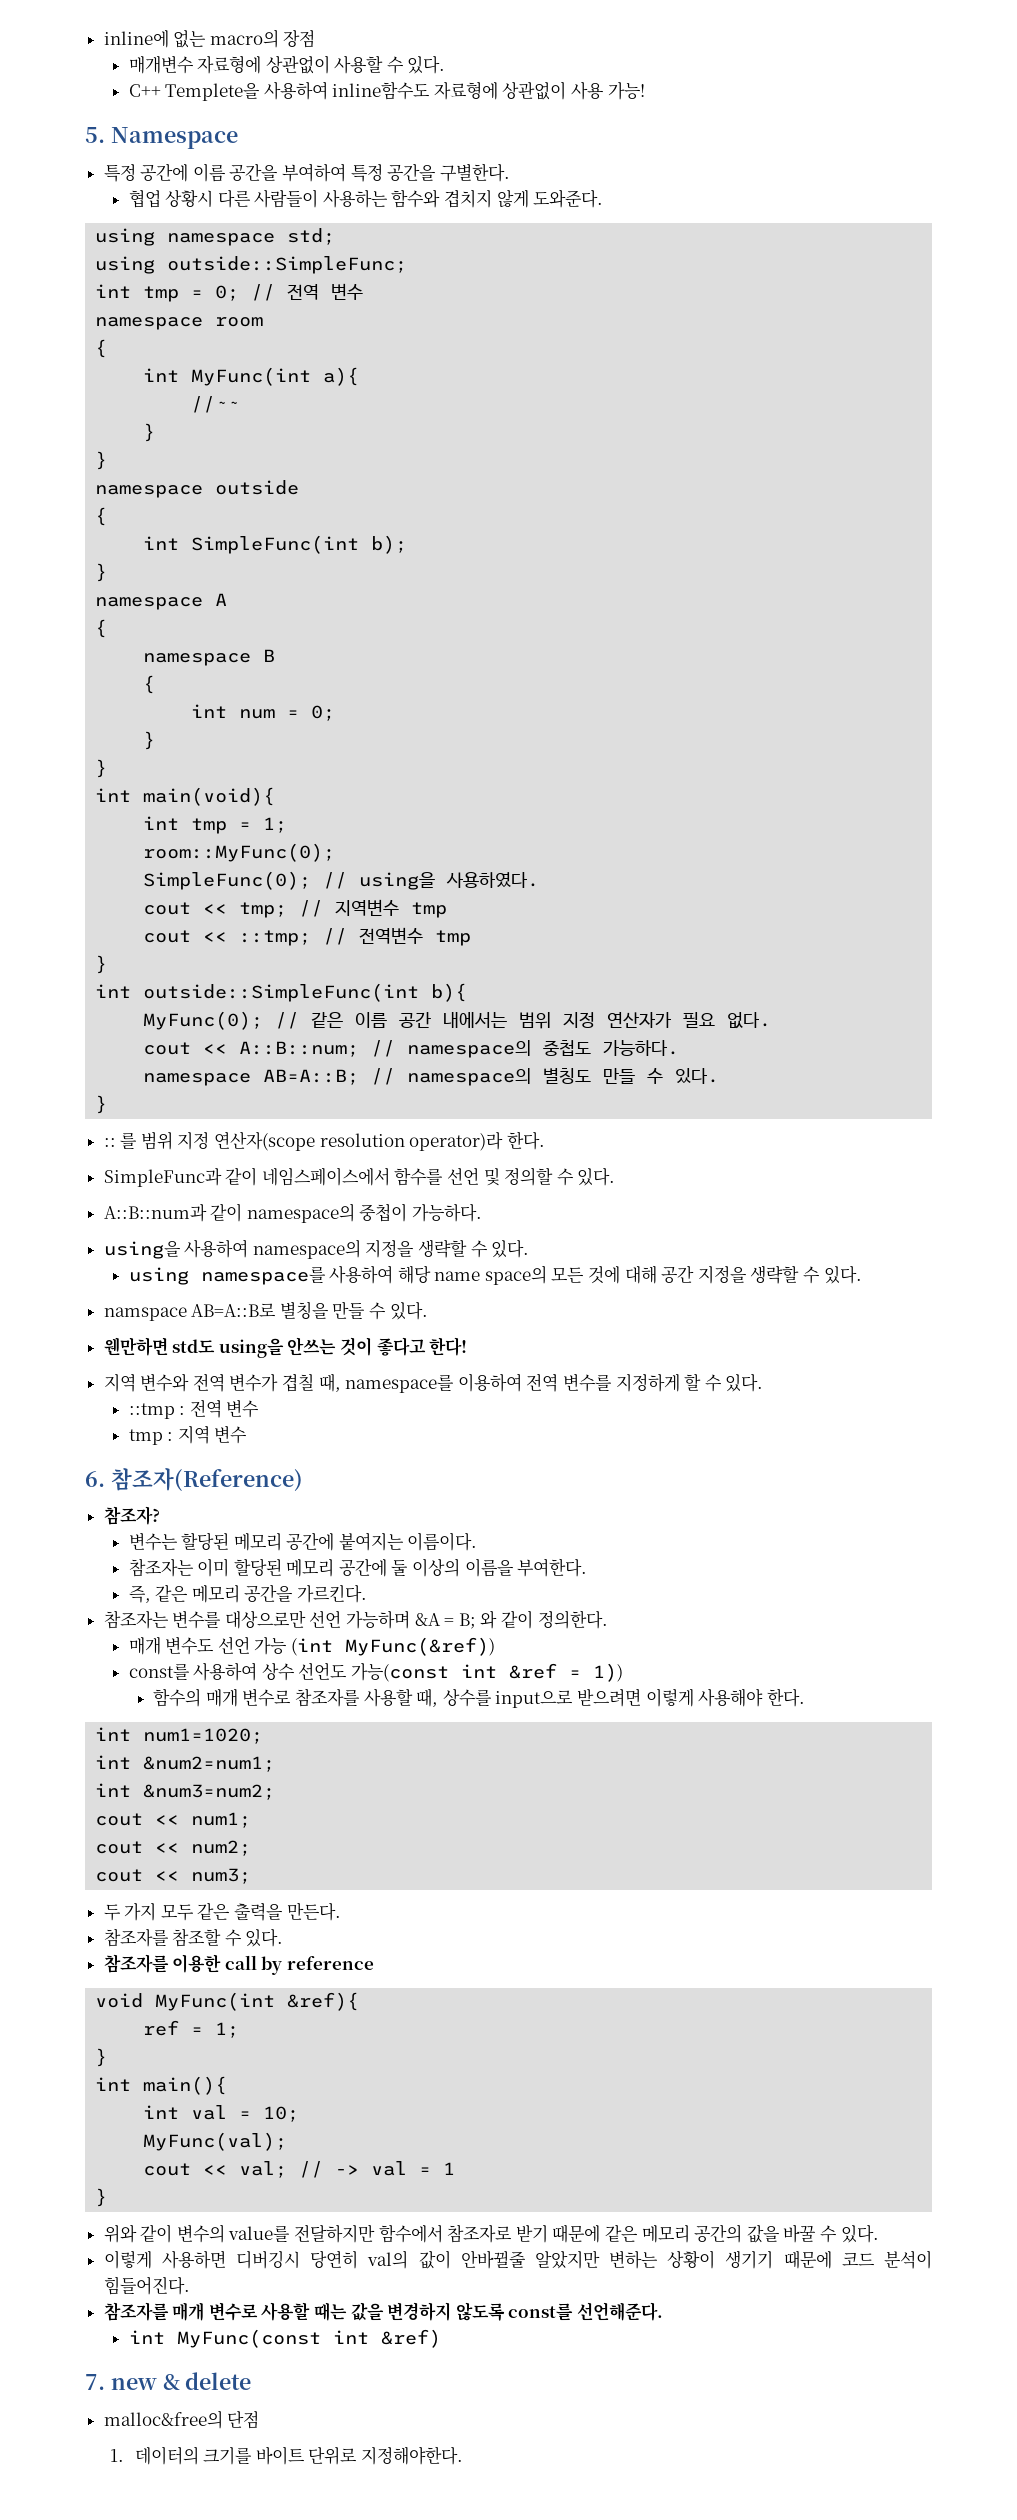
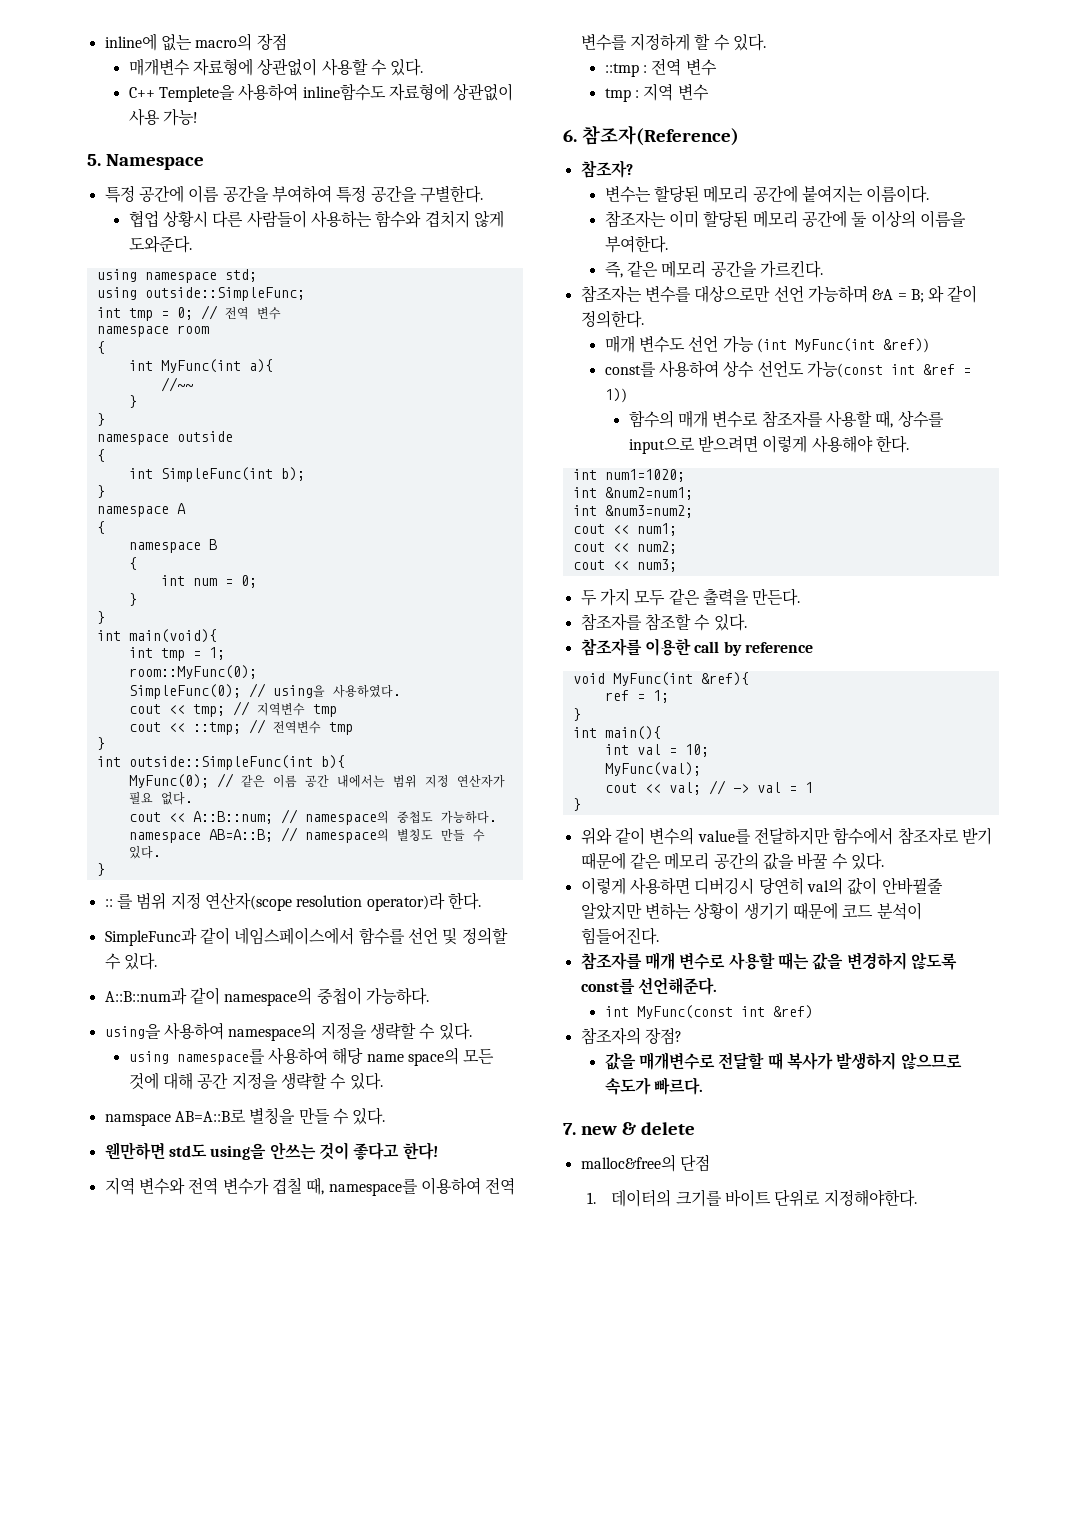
- 매개 변수도 선언 가능 (int MyFunc(&ref))
+ 매개 변수도 선언 가능 (int MyFunc(int &ref))
+ 참조자의 장점?
+ 값을 매개변수로 전달할 때 복사가 발생하지 않으므로 속도가 빠르다.

